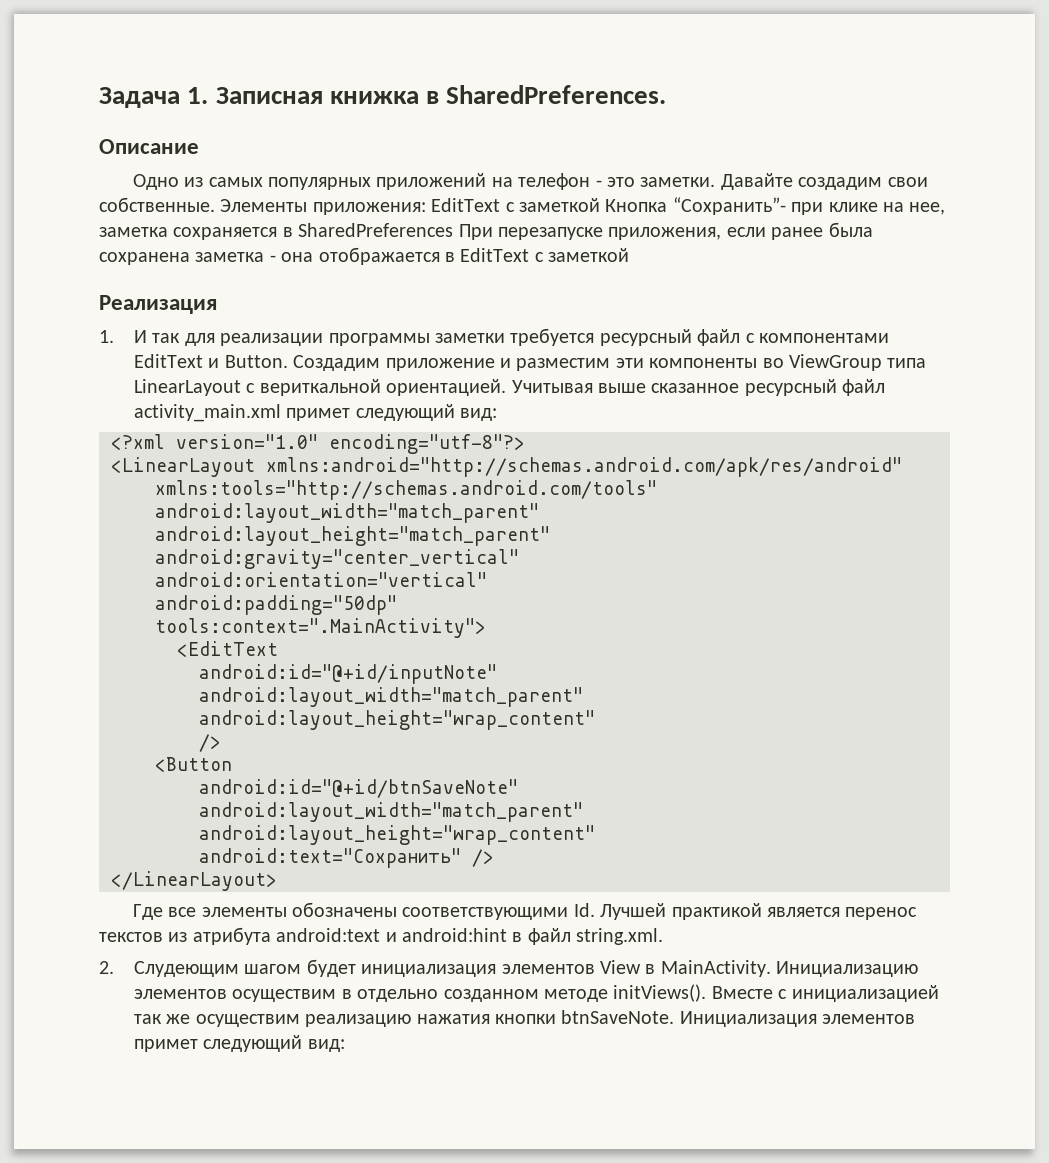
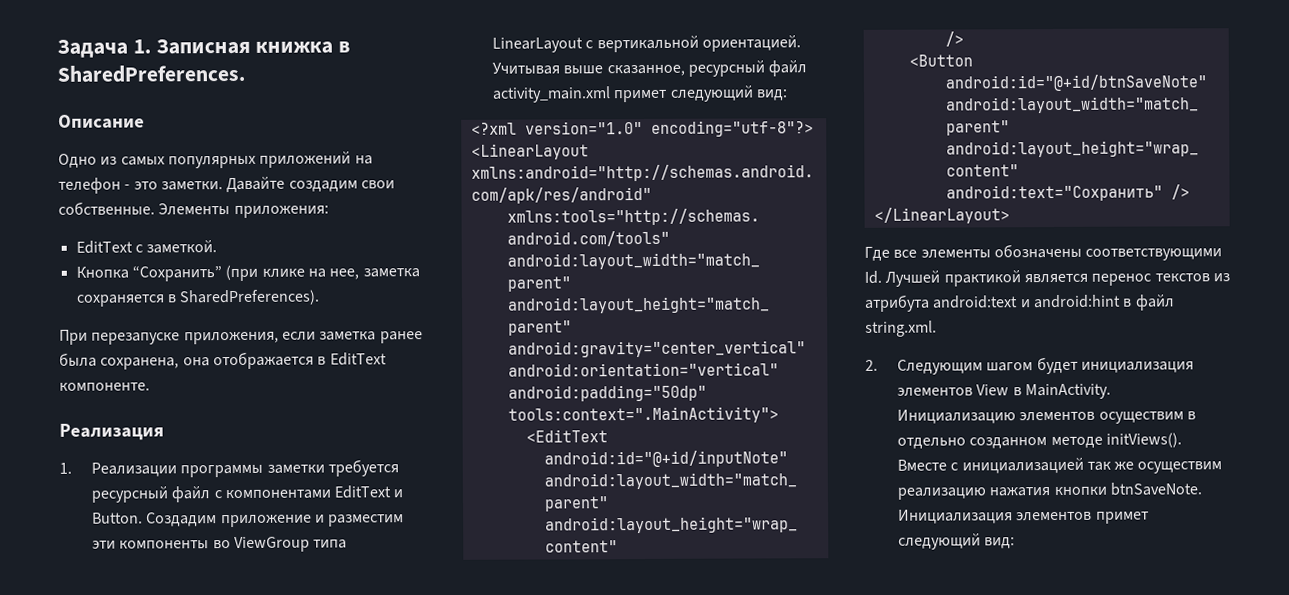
- Элементы приложения: EditText с заметкой Кнопка “Сохранить”- при клике на нее, заметка сохраняется в SharedPreferences При перезапуске приложения, если ранее была сохранена заметка - она отображается в EditText с заметкой
+ Элементы приложения:
+ EditText с заметкой.
+ Кнопка “Сохранить” (при клике на нее, заметка сохраняется в SharedPreferences).
+ При перезапуске приложения, если заметка ранее была сохранена, она отображается в EditText компоненте.
- 1. И так для реализации программы заметки требуется ресурсный файл с компонентами EditText и Button.
+ 1. Реализации программы заметки требуется ресурсный файл с компонентами EditText и Button.
- Создадим приложение и разместим эти компоненты во ViewGroup типа LinearLayout с вериткальной ориентацией.
+ Создадим приложение и разместим эти компоненты во ViewGroup типа LinearLayout с вертикальной ориентацией.
- Учитывая выше сказанное ресурсный файл activity_main.xml примет следующий вид:
+ Учитывая выше сказанное, ресурсный файл activity_main.xml примет следующий вид:
- 2. Слудеющим шагом будет инициализация элементов View в MainActivity.
+ 2. Следующим шагом будет инициализация элементов View в MainActivity.

